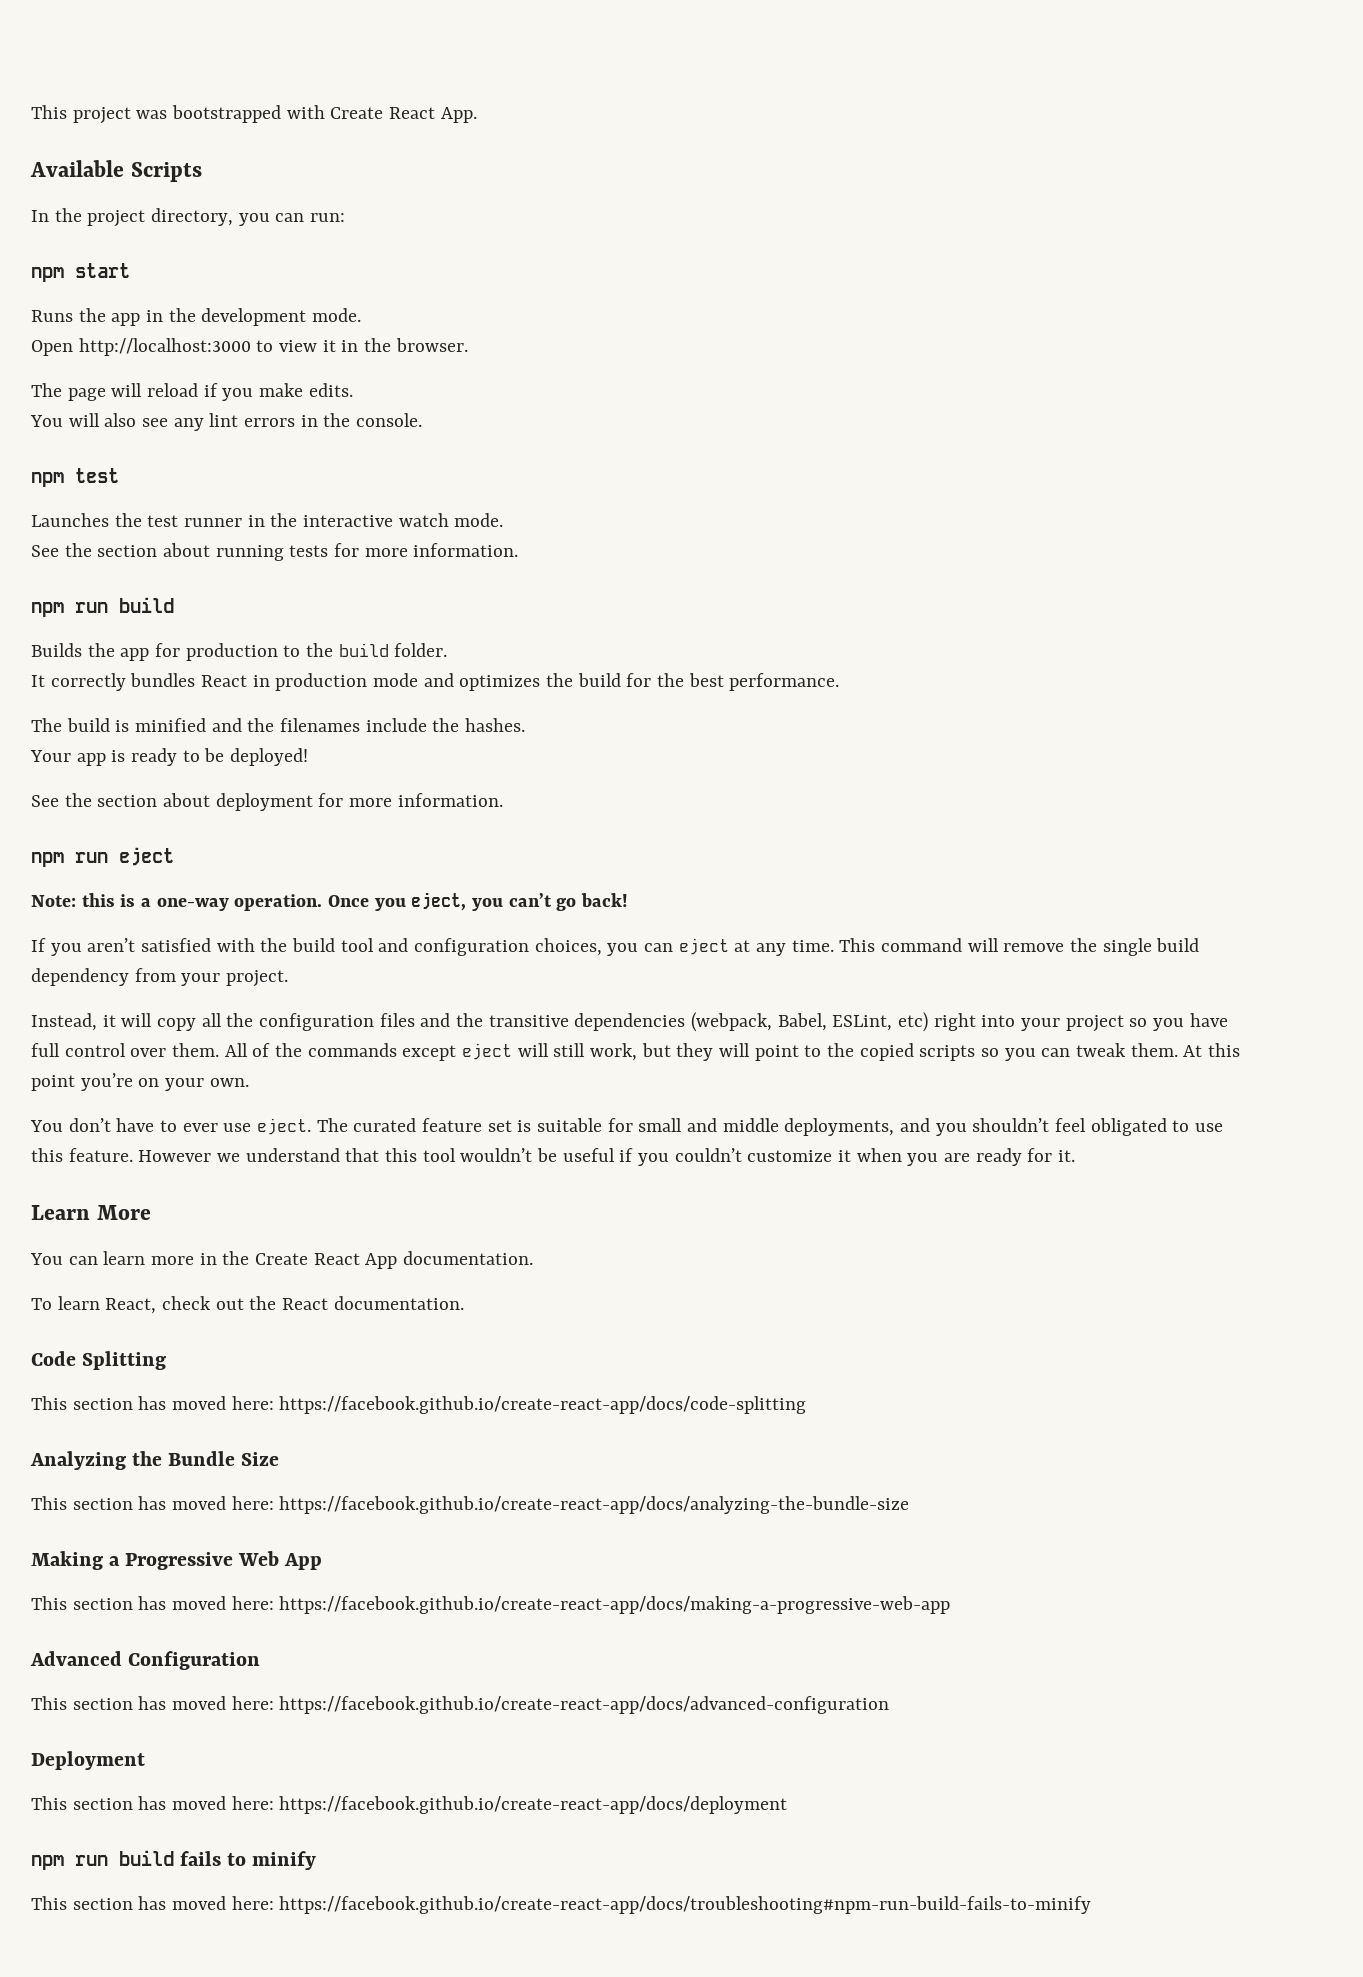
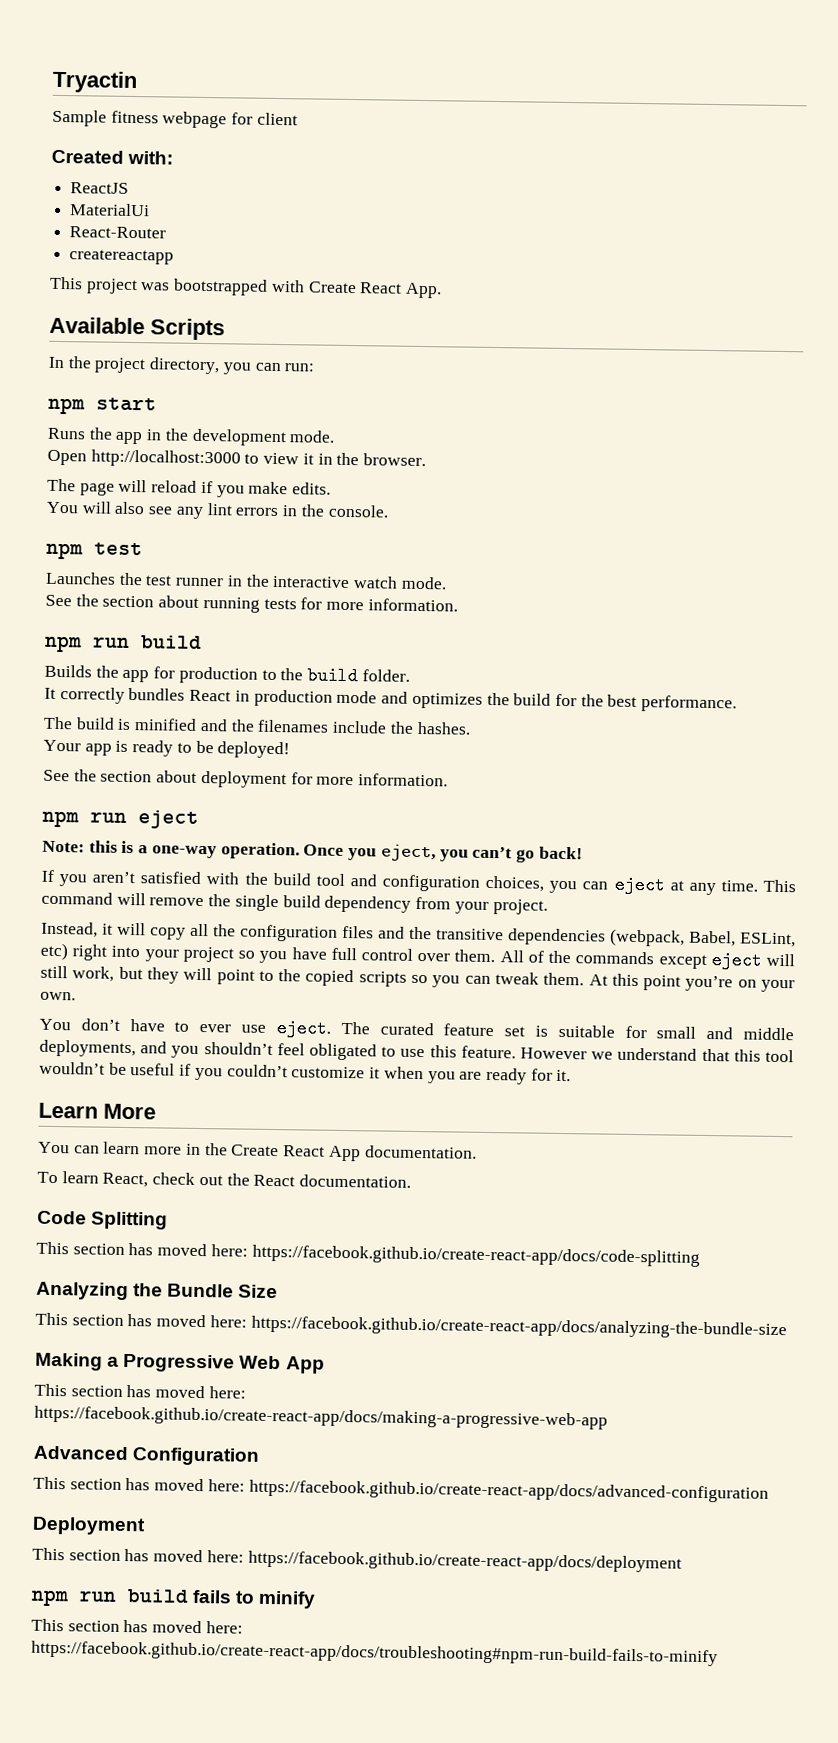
+ Tryactin
+ Sample fitness webpage for client
+ Created with:
+ ReactJS
+ MaterialUi
+ React-Router
+ createreactapp

